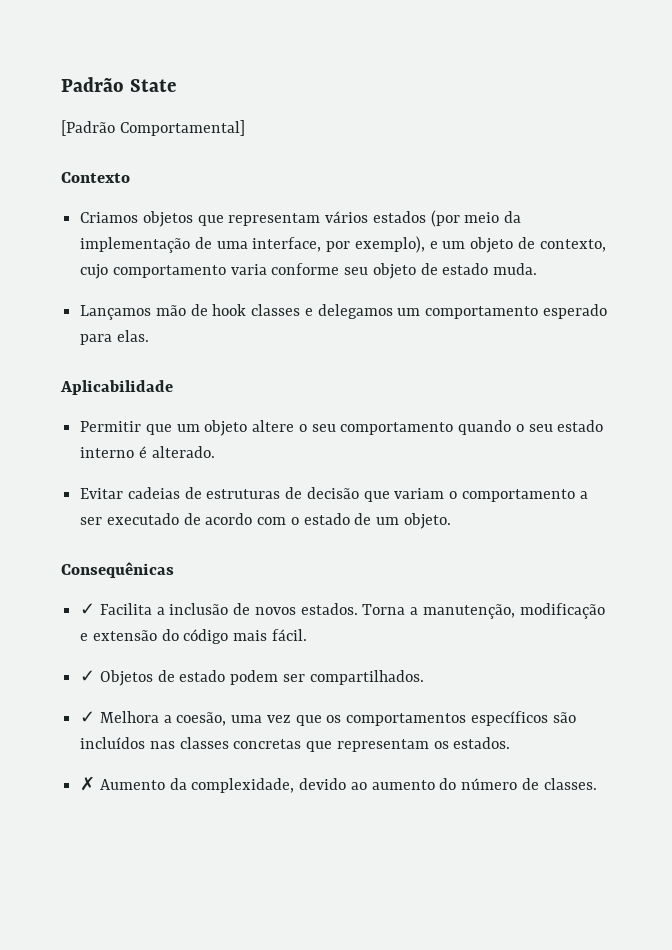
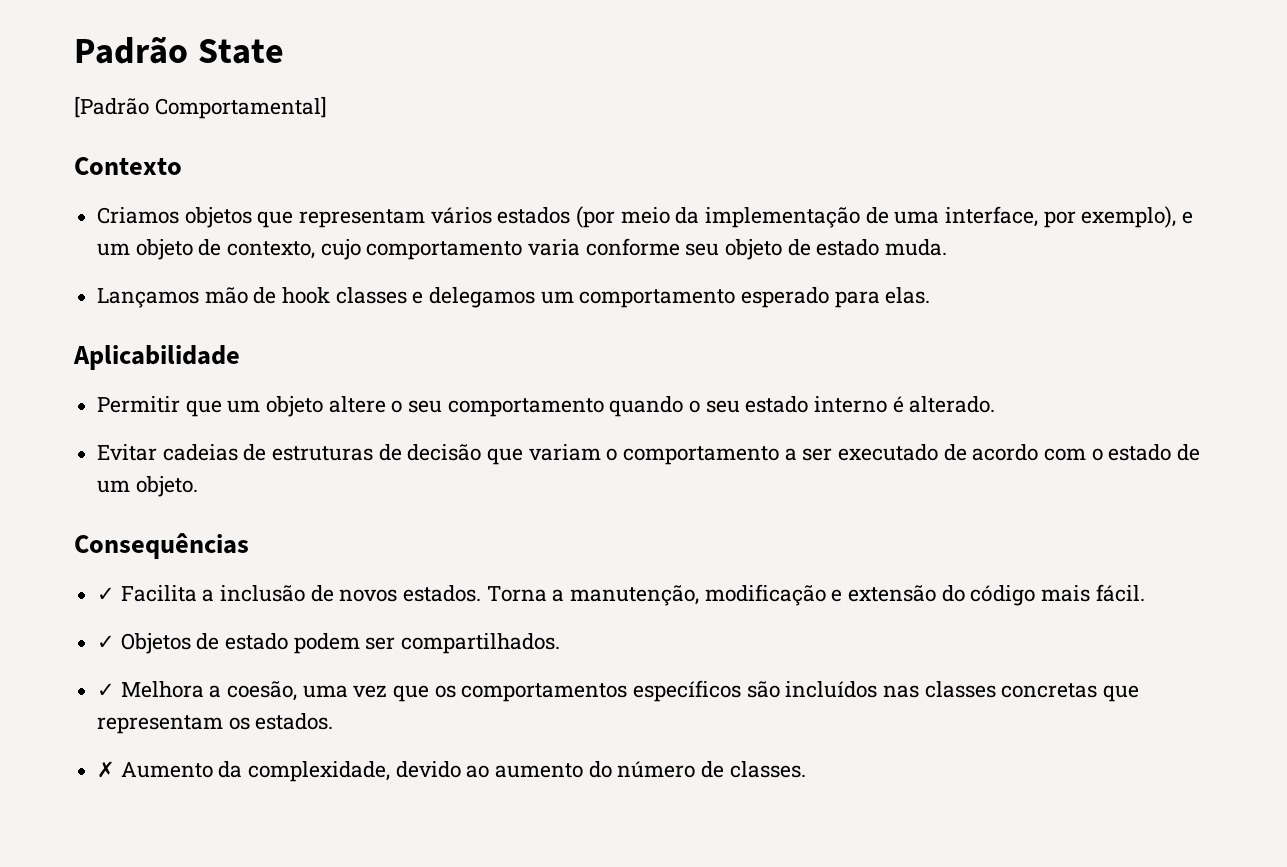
- Consequênicas
+ Consequências

